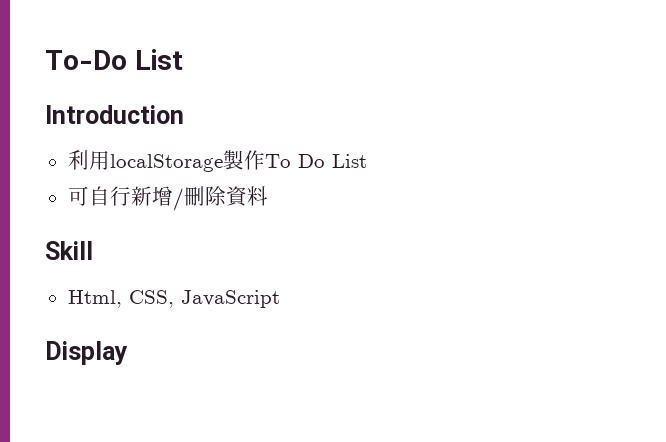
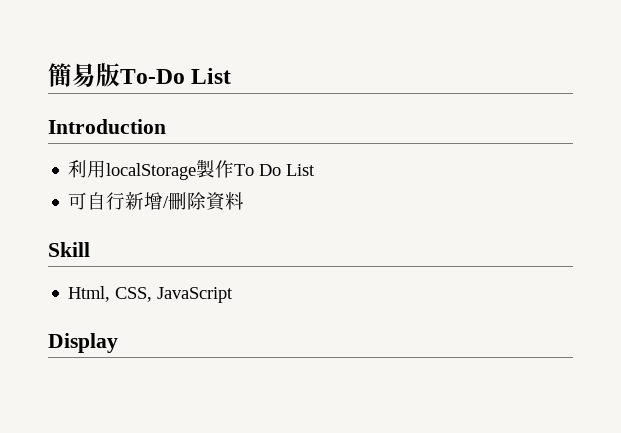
- To-Do List
+ 簡易版To-Do List

